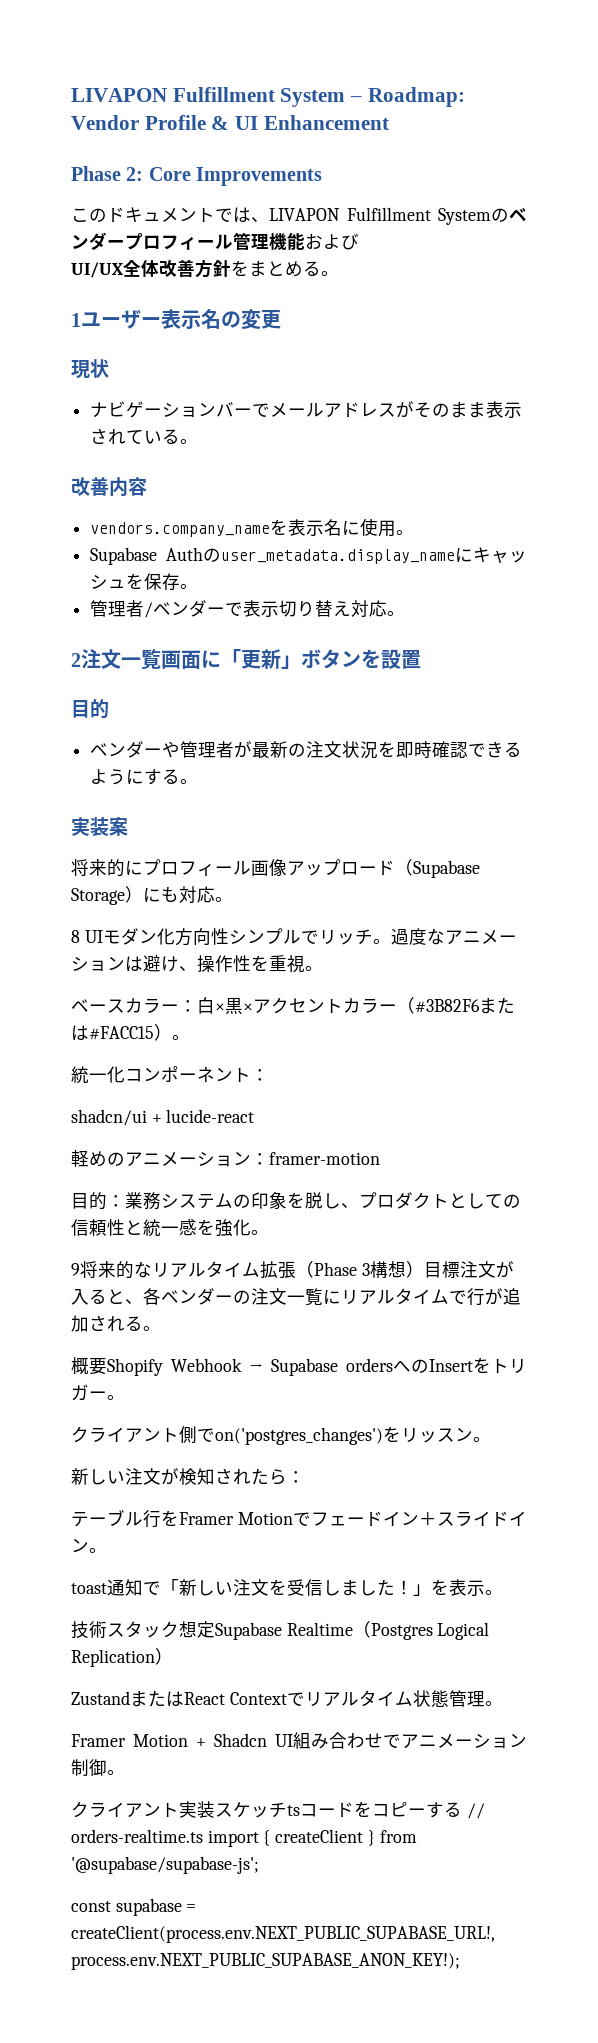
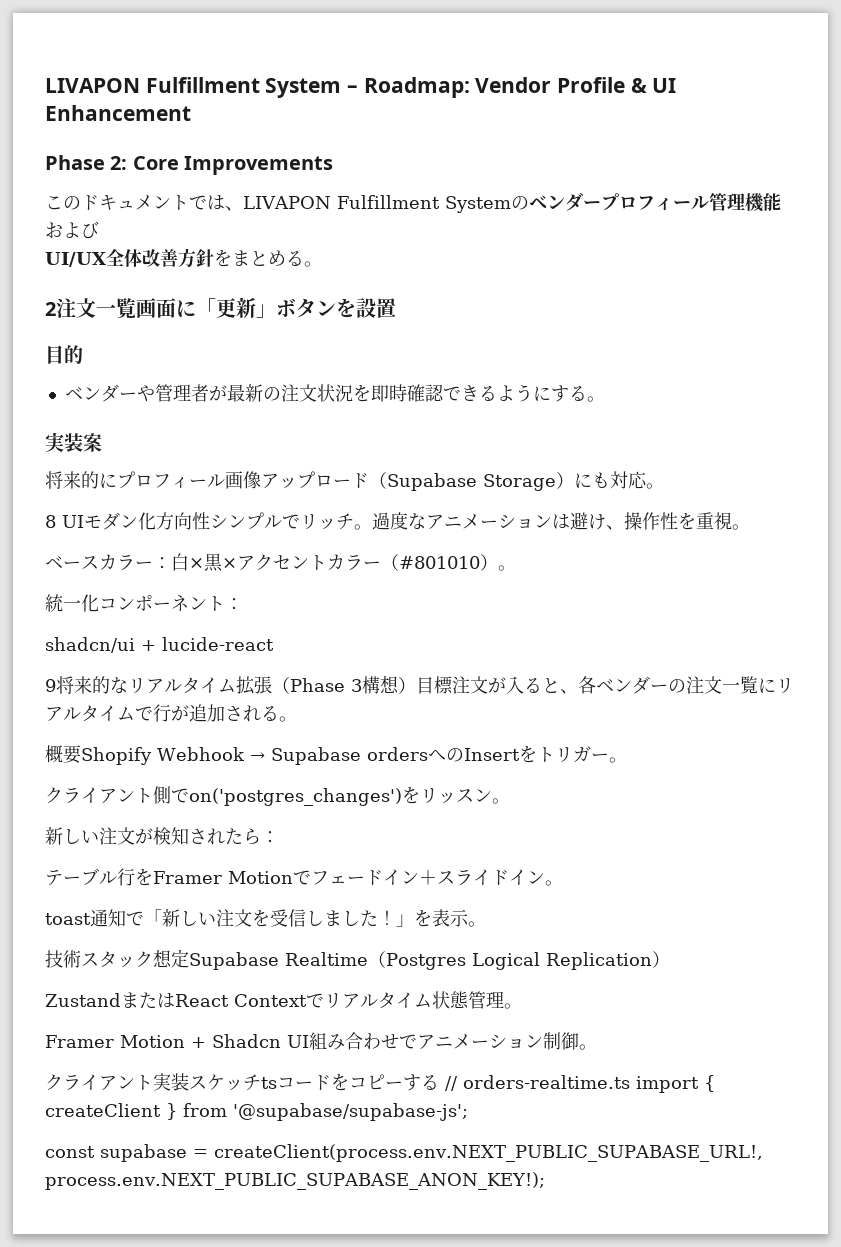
- 1ユーザー表示名の変更
- 現状
- ナビゲーションバーでメールアドレスがそのまま表示されている。
- 改善内容
- vendors.company_nameを表示名に使用。
- Supabase Authのuser_metadata.display_nameにキャッシュを保存。
- 管理者/ベンダーで表示切り替え対応。
- ベースカラー：白×黒×アクセントカラー（#3B82F6または#FACC15）。
+ ベースカラー：白×黒×アクセントカラー（#801010）。
- 軽めのアニメーション：framer-motion
- 目的：業務システムの印象を脱し、プロダクトとしての信頼性と統一感を強化。

